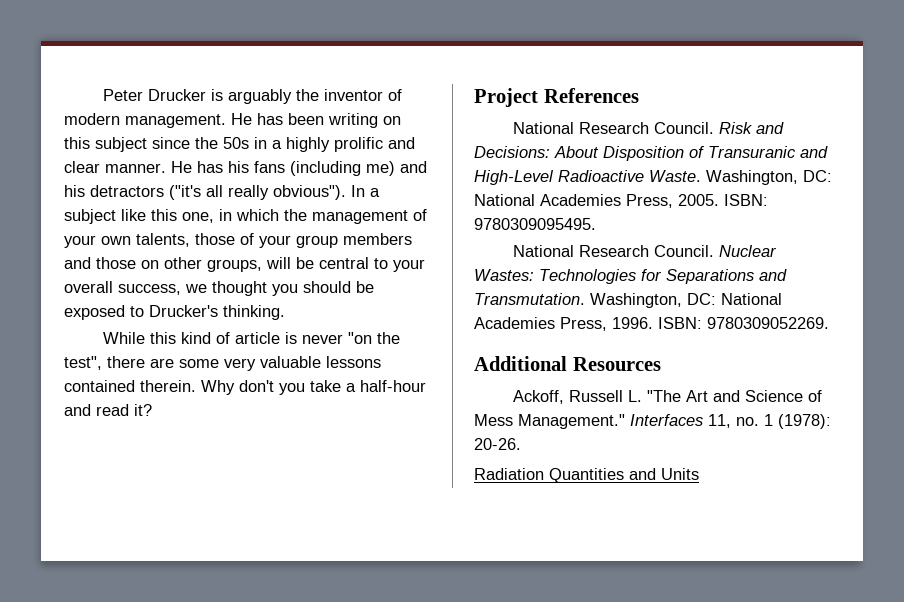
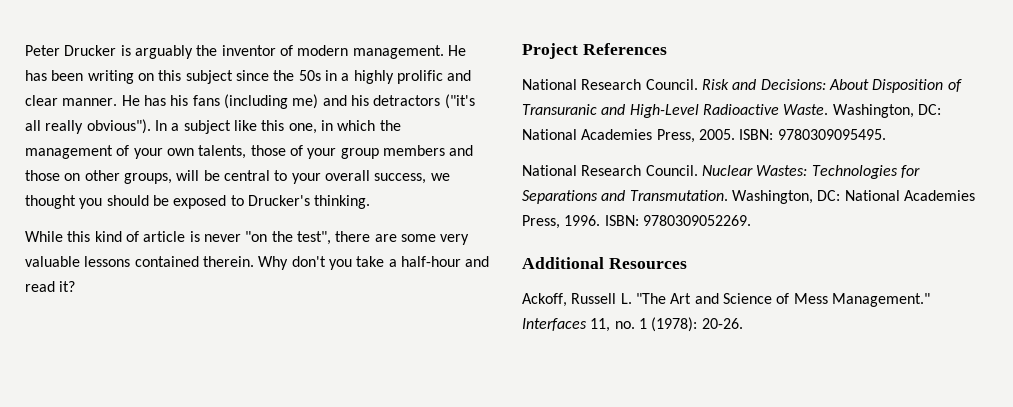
- Radiation Quantities and Units

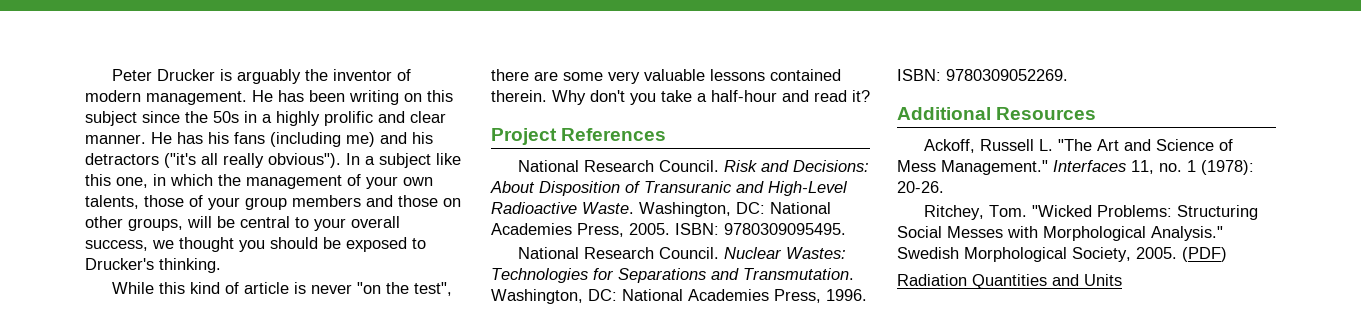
+ Ritchey, Tom. "Wicked Problems: Structuring Social Messes with Morphological Analysis." Swedish Morphological Society, 2005. (PDF)
+ Radiation Quantities and Units

